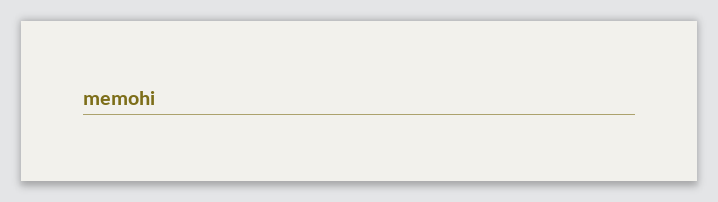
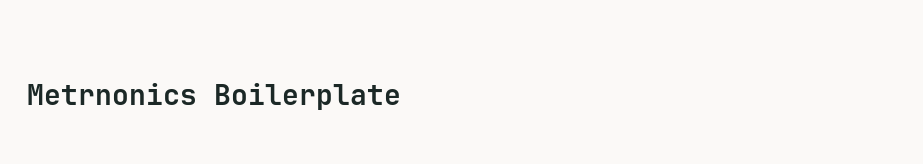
- memohi
+ Metrnonics Boilerplate

